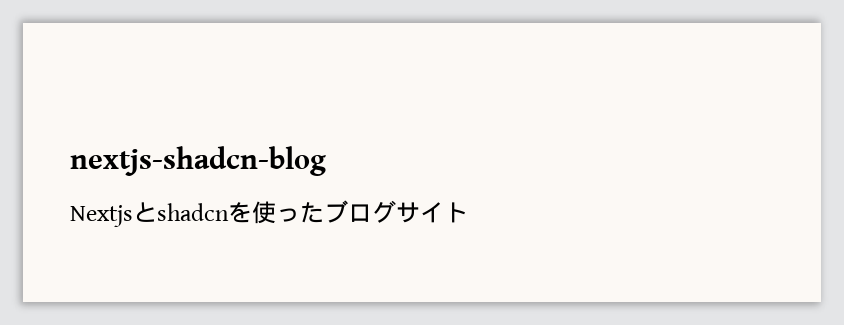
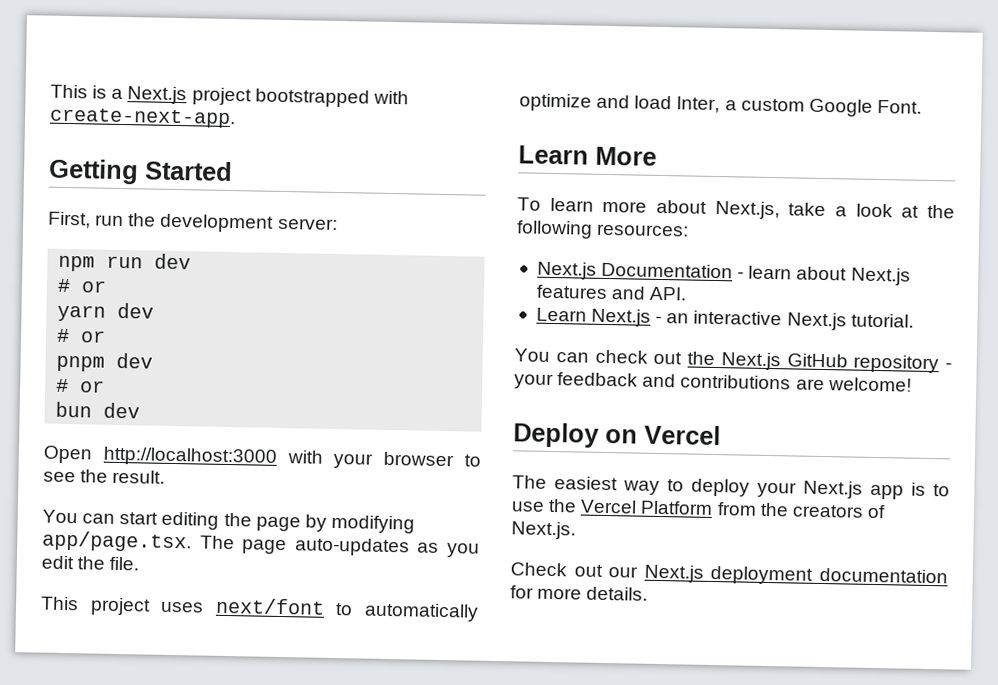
- nextjs-shadcn-blog
- Nextjsとshadcnを使ったブログサイト
+ This is a Next.js project bootstrapped with create-next-app.
+ Getting Started
+ First, run the development server:
+ npm run dev
+ # or
+ yarn dev
+ # or
+ pnpm dev
+ # or
+ bun dev
+ Open http://localhost:3000 with your browser to see the result.
+ You can start editing the page by modifying app/page.tsx. The page auto-updates as you edit the file.
+ This project uses next/font to automatically optimize and load Inter, a custom Google Font.
+ Learn More
+ To learn more about Next.js, take a look at the following resources:
+ Next.js Documentation - learn about Next.js features and API.
+ Learn Next.js - an interactive Next.js tutorial.
+ You can check out the Next.js GitHub repository - your feedback and contributions are welcome!
+ Deploy on Vercel
+ The easiest way to deploy your Next.js app is to use the Vercel Platform from the creators of Next.js.
+ Check out our Next.js deployment documentation for more details.

